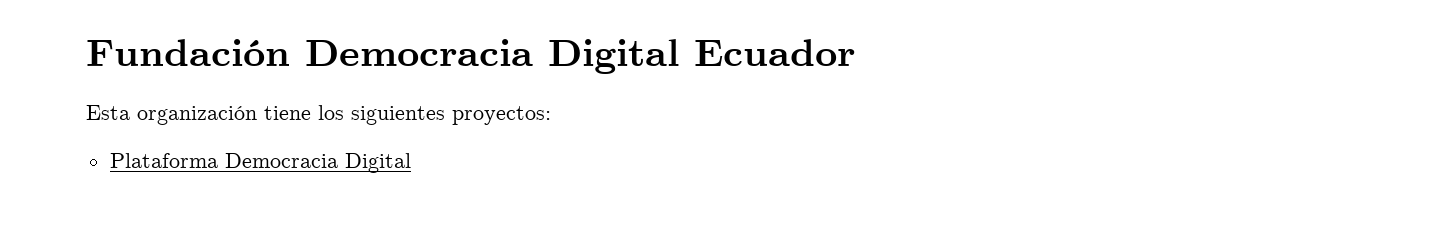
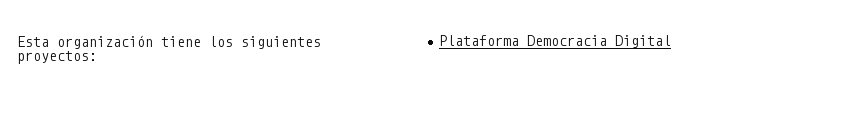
- Fundación Democracia Digital Ecuador

